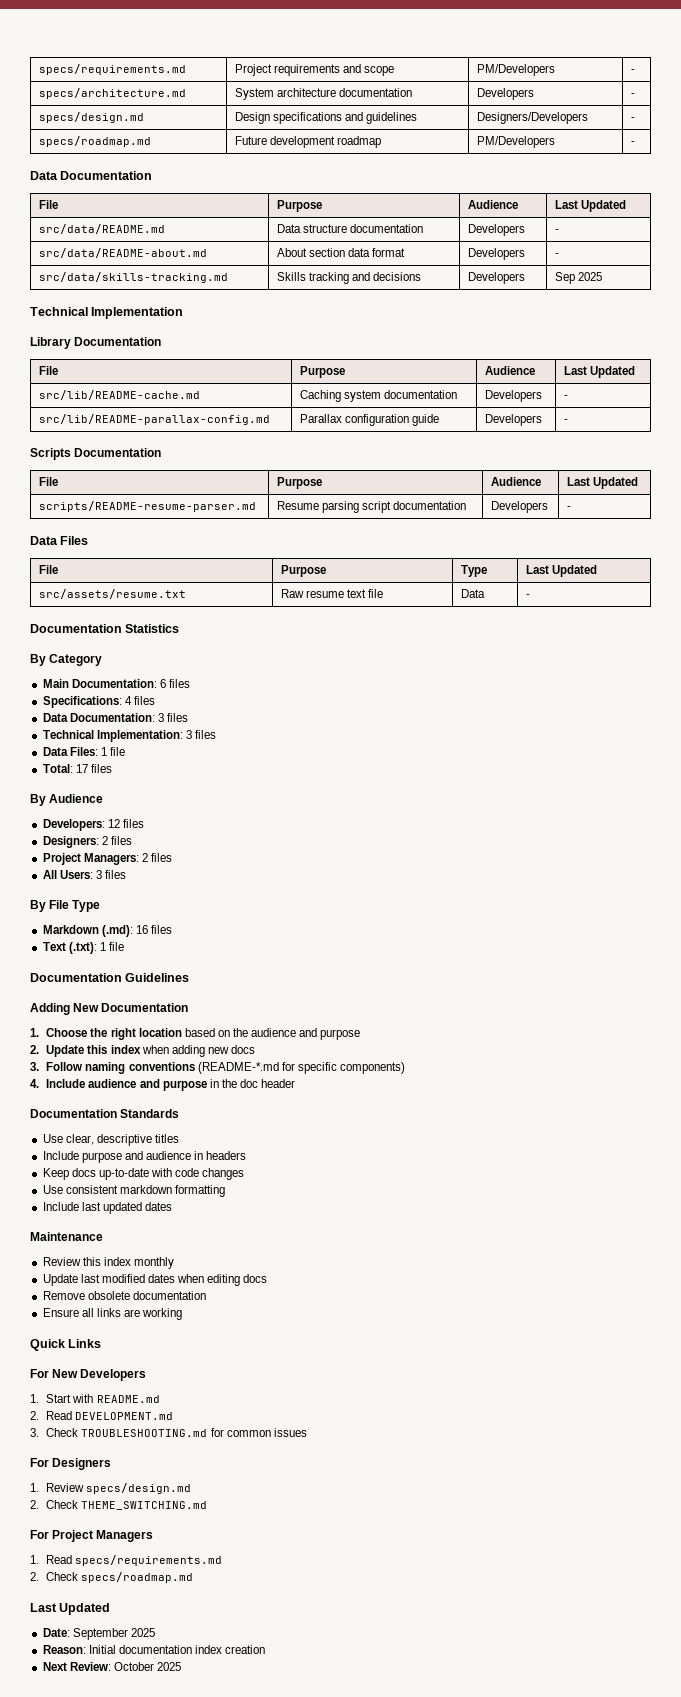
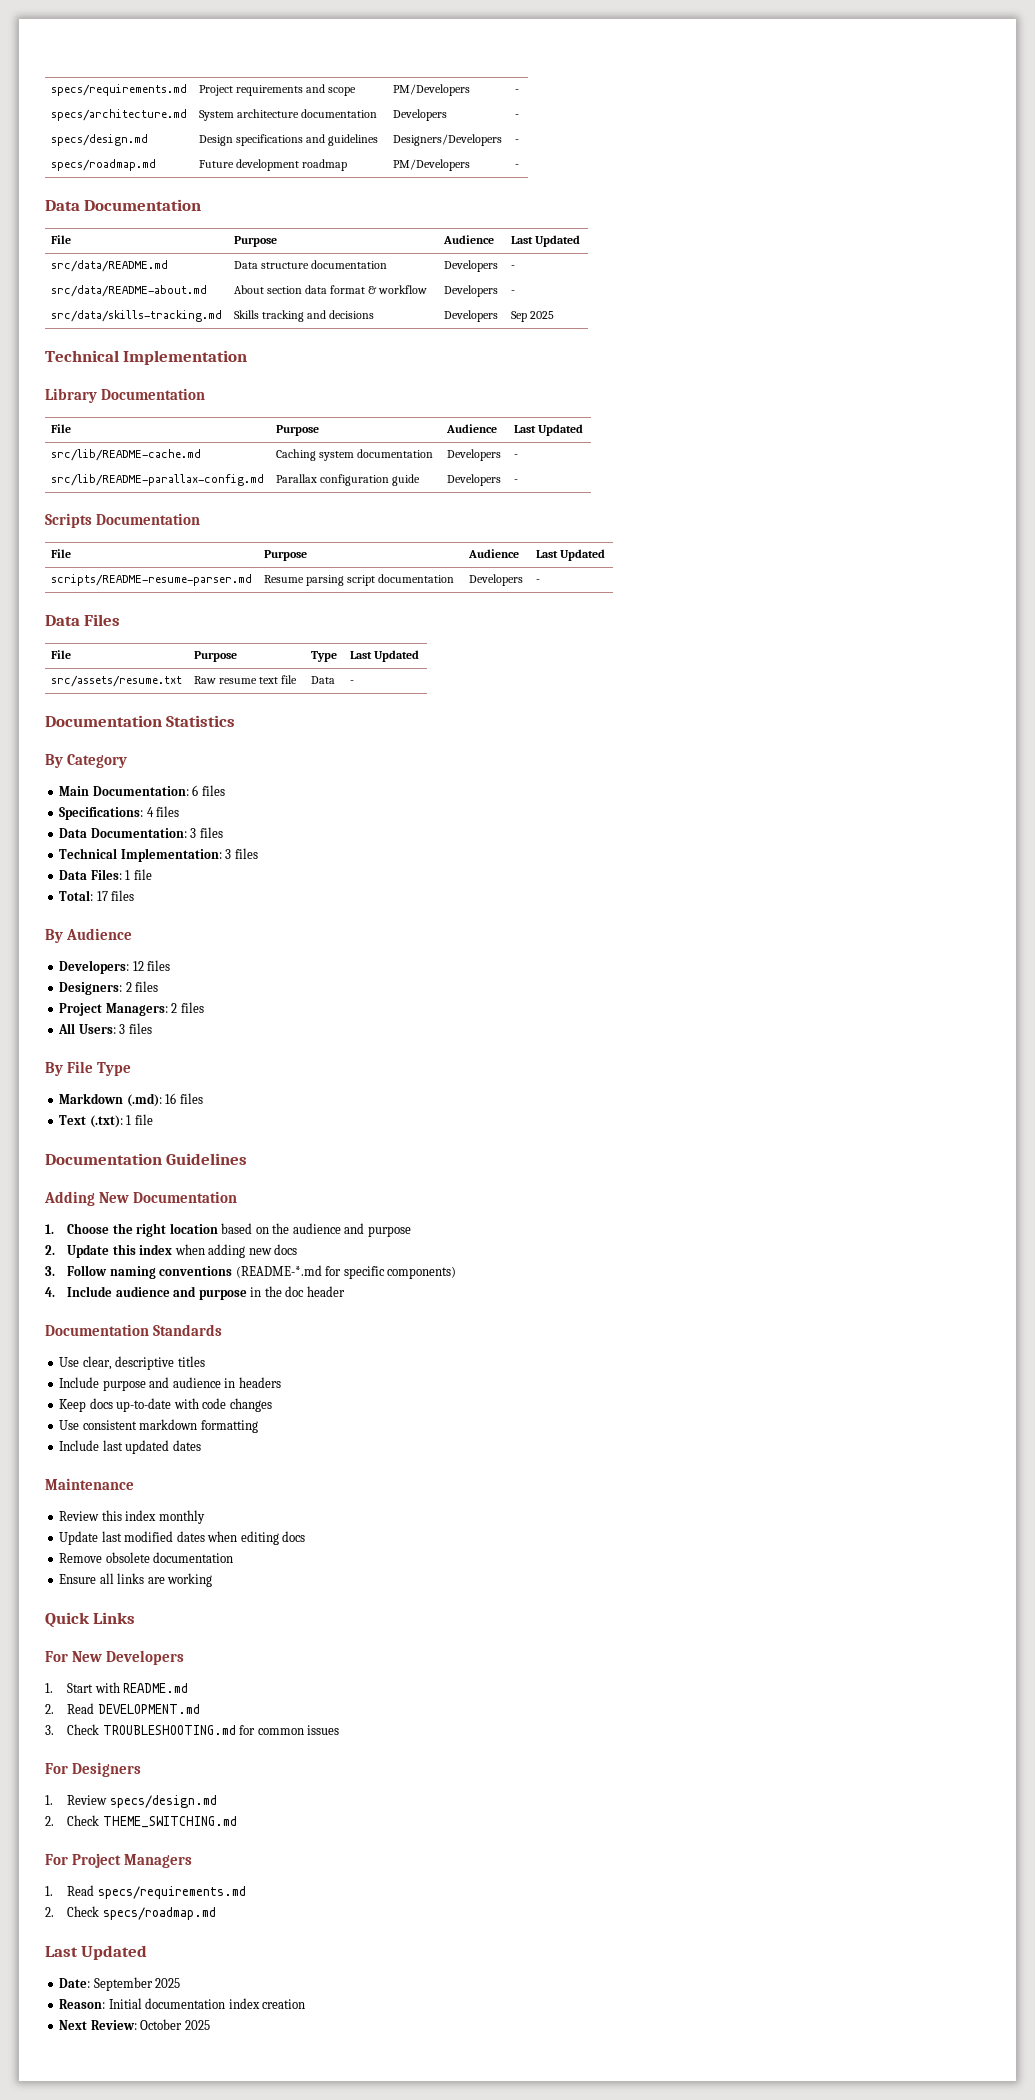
- src/data/README-about.md | About section data format | Developers | -
+ src/data/README-about.md | About section data format & workflow | Developers | -

